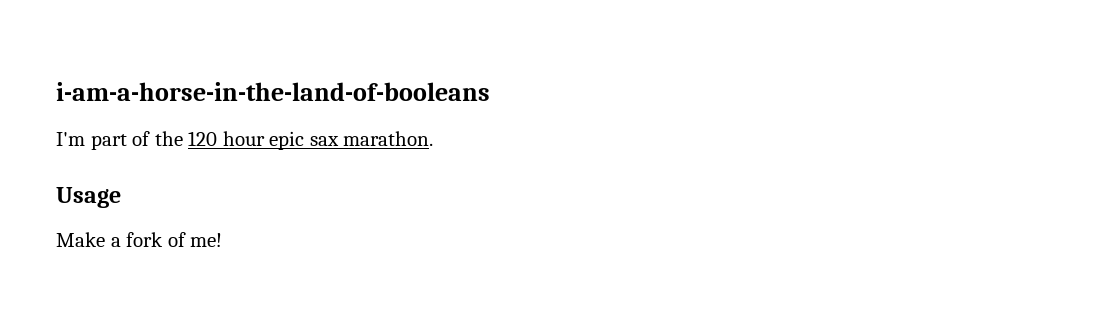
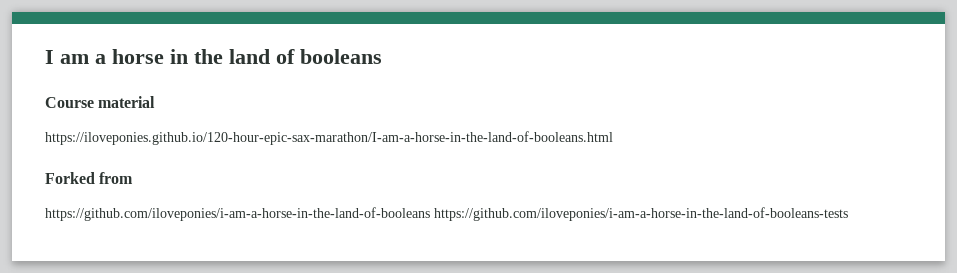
- i-am-a-horse-in-the-land-of-booleans
- I'm part of the 120 hour epic sax marathon.
- Usage
- Make a fork of me!
+ I am a horse in the land of booleans
+ Course material
+ https://iloveponies.github.io/120-hour-epic-sax-marathon/I-am-a-horse-in-the-land-of-booleans.html
+ Forked from
+ https://github.com/iloveponies/i-am-a-horse-in-the-land-of-booleans https://github.com/iloveponies/i-am-a-horse-in-the-land-of-booleans-tests

